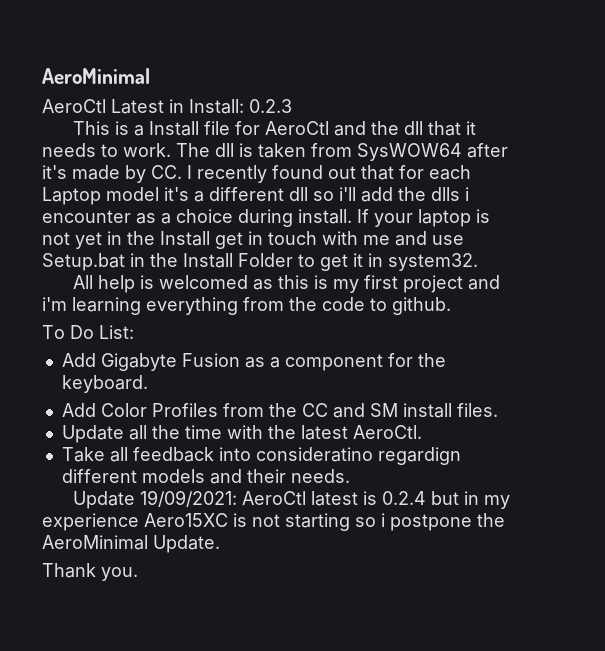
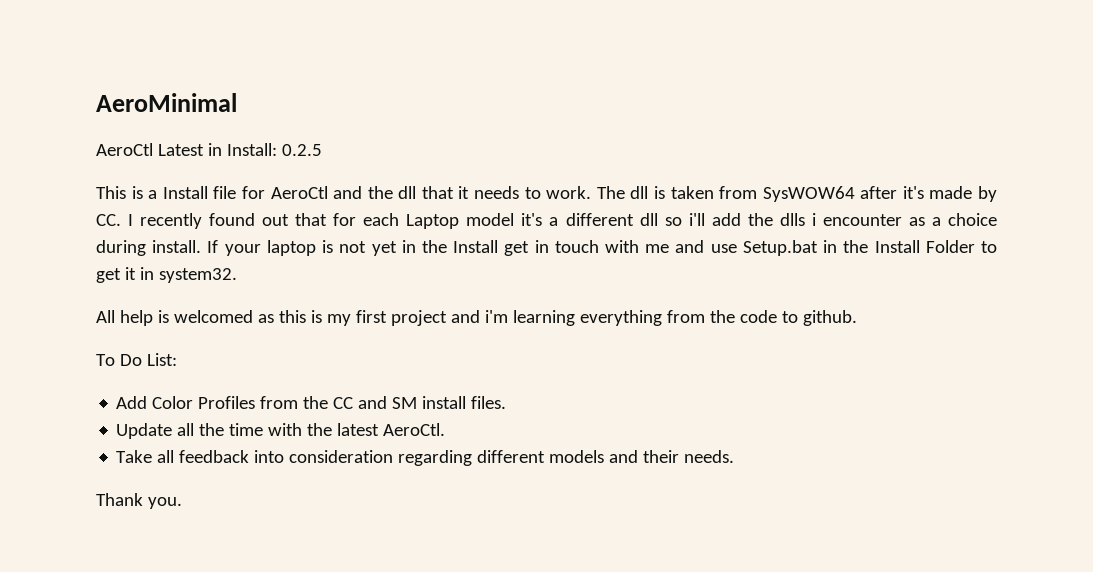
- AeroCtl Latest in Install: 0.2.3
+ AeroCtl Latest in Install: 0.2.5
- Add Gigabyte Fusion as a component for the keyboard.
- Take all feedback into consideratino regardign different models and their needs.
+ Take all feedback into consideration regarding different models and their needs.
- Update 19/09/2021: AeroCtl latest is 0.2.4 but in my experience Aero15XC is not starting so i postpone the AeroMinimal Update.

